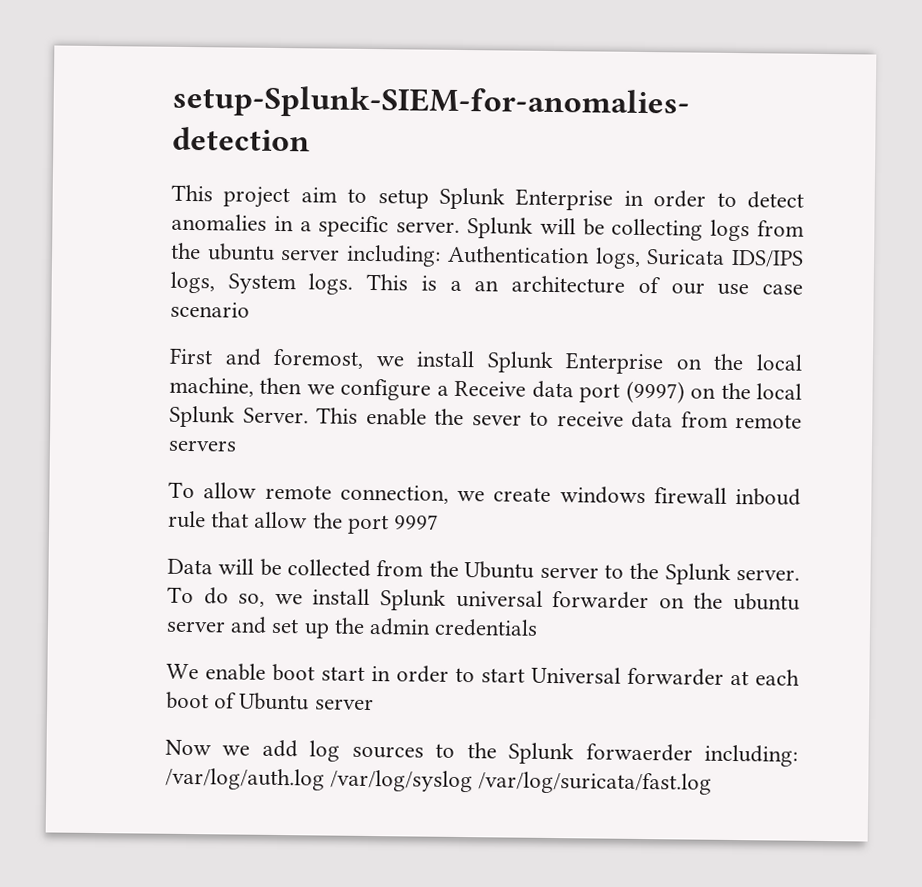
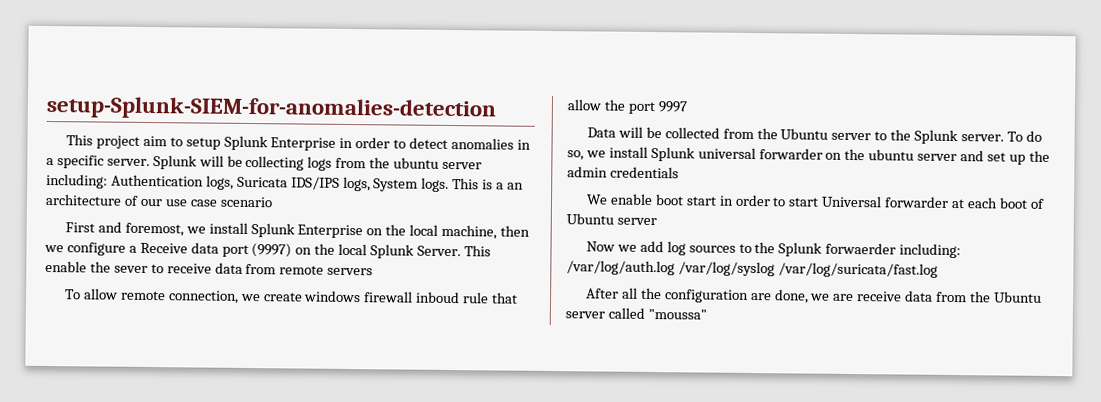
+ After all the configuration are done, we are receive data from the Ubuntu server called "moussa"

